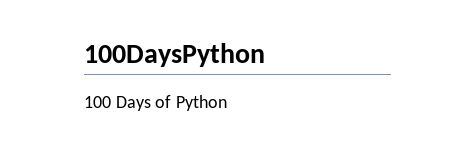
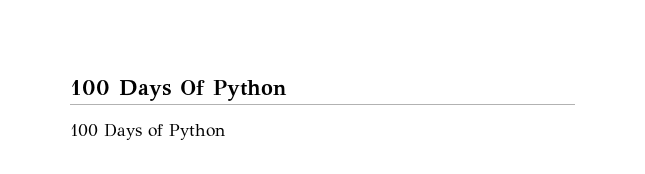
- 100DaysPython
+ 100 Days Of Python

